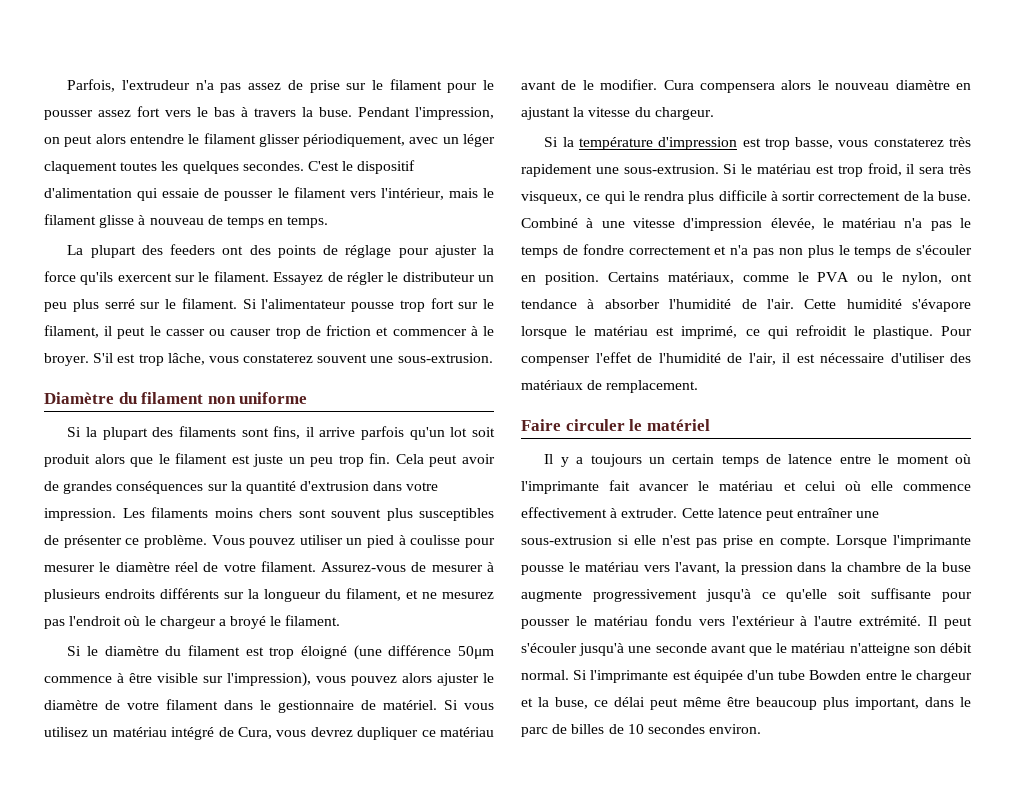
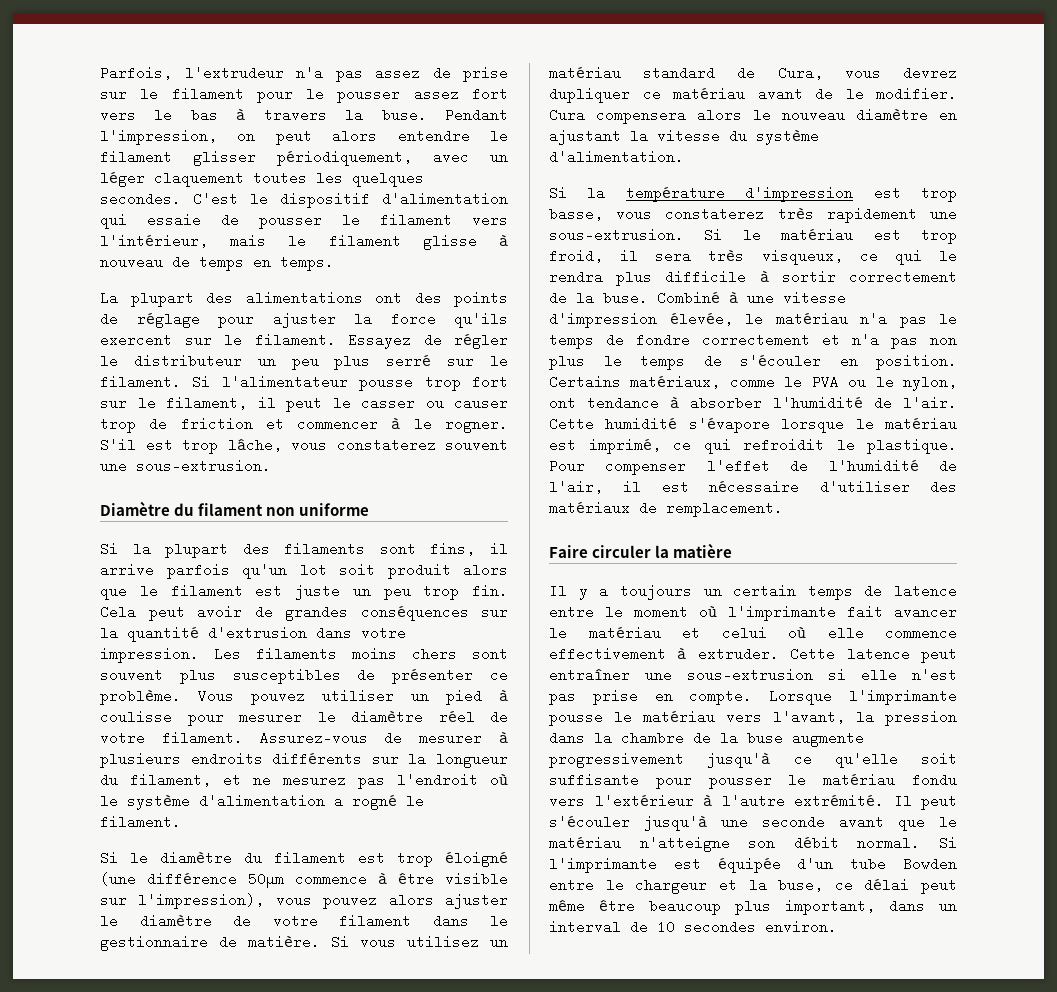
- La plupart des feeders ont des points de réglage pour ajuster la force qu'ils exercent sur le filament.
+ La plupart des alimentations ont des points de réglage pour ajuster la force qu'ils exercent sur le filament.
- Si l'alimentateur pousse trop fort sur le filament, il peut le casser ou causer trop de friction et commencer à le broyer.
+ Si l'alimentateur pousse trop fort sur le filament, il peut le casser ou causer trop de friction et commencer à le rogner.
- Assurez-vous de mesurer à plusieurs endroits différents sur la longueur du filament, et ne mesurez pas l'endroit où le chargeur a broyé le filament.
+ Assurez-vous de mesurer à plusieurs endroits différents sur la longueur du filament, et ne mesurez pas l'endroit où le système d'alimentation a rogné le filament.
- Si le diamètre du filament est trop éloigné (une différence 50μm commence à être visible sur l'impression), vous pouvez alors ajuster le diamètre de votre filament dans le gestionnaire de matériel.
+ Si le diamètre du filament est trop éloigné (une différence 50μm commence à être visible sur l'impression), vous pouvez alors ajuster le diamètre de votre filament dans le gestionnaire de matière.
- Si vous utilisez un matériau intégré de Cura, vous devrez dupliquer ce matériau avant de le modifier.
+ Si vous utilisez un matériau standard de Cura, vous devrez dupliquer ce matériau avant de le modifier.
- Cura compensera alors le nouveau diamètre en ajustant la vitesse du chargeur.
+ Cura compensera alors le nouveau diamètre en ajustant la vitesse du système d'alimentation.
- Faire circuler le matériel
+ Faire circuler la matière
- Si l'imprimante est équipée d'un tube Bowden entre le chargeur et la buse, ce délai peut même être beaucoup plus important, dans le parc de billes de 10 secondes environ.
+ Si l'imprimante est équipée d'un tube Bowden entre le chargeur et la buse, ce délai peut même être beaucoup plus important, dans un interval de 10 secondes environ.

